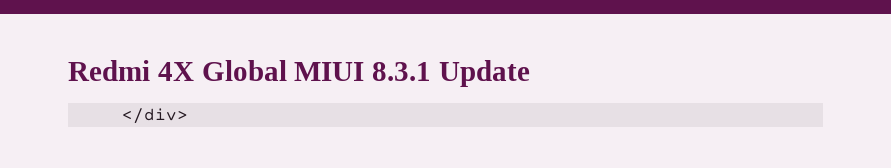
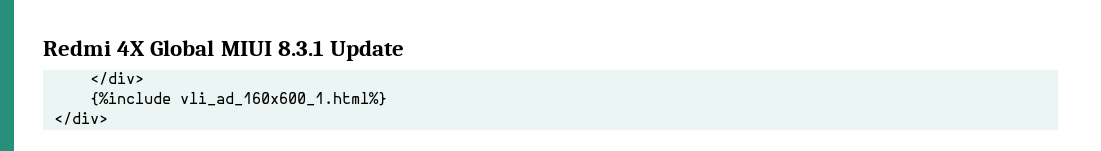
+ {%include vli_ad_160x600_1.html%}
+ </div>

